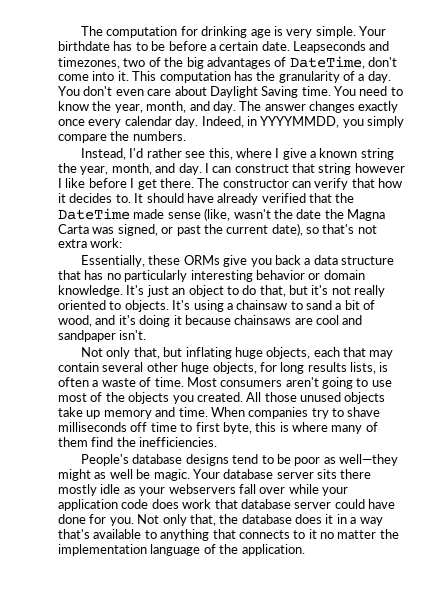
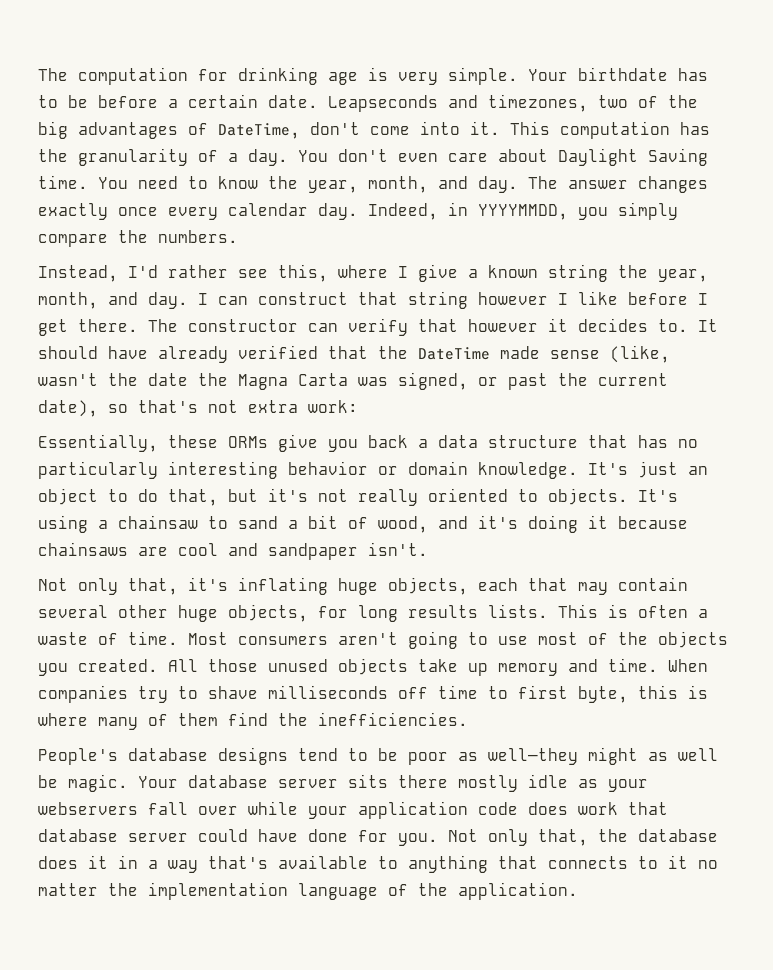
- The constructor can verify that how it decides to.
+ The constructor can verify that however it decides to.
- Not only that, but inflating huge objects, each that may contain several other huge objects, for long results lists, is often a waste of time.
+ Not only that, it's inflating huge objects, each that may contain several other huge objects, for long results lists. This is often a waste of time.

